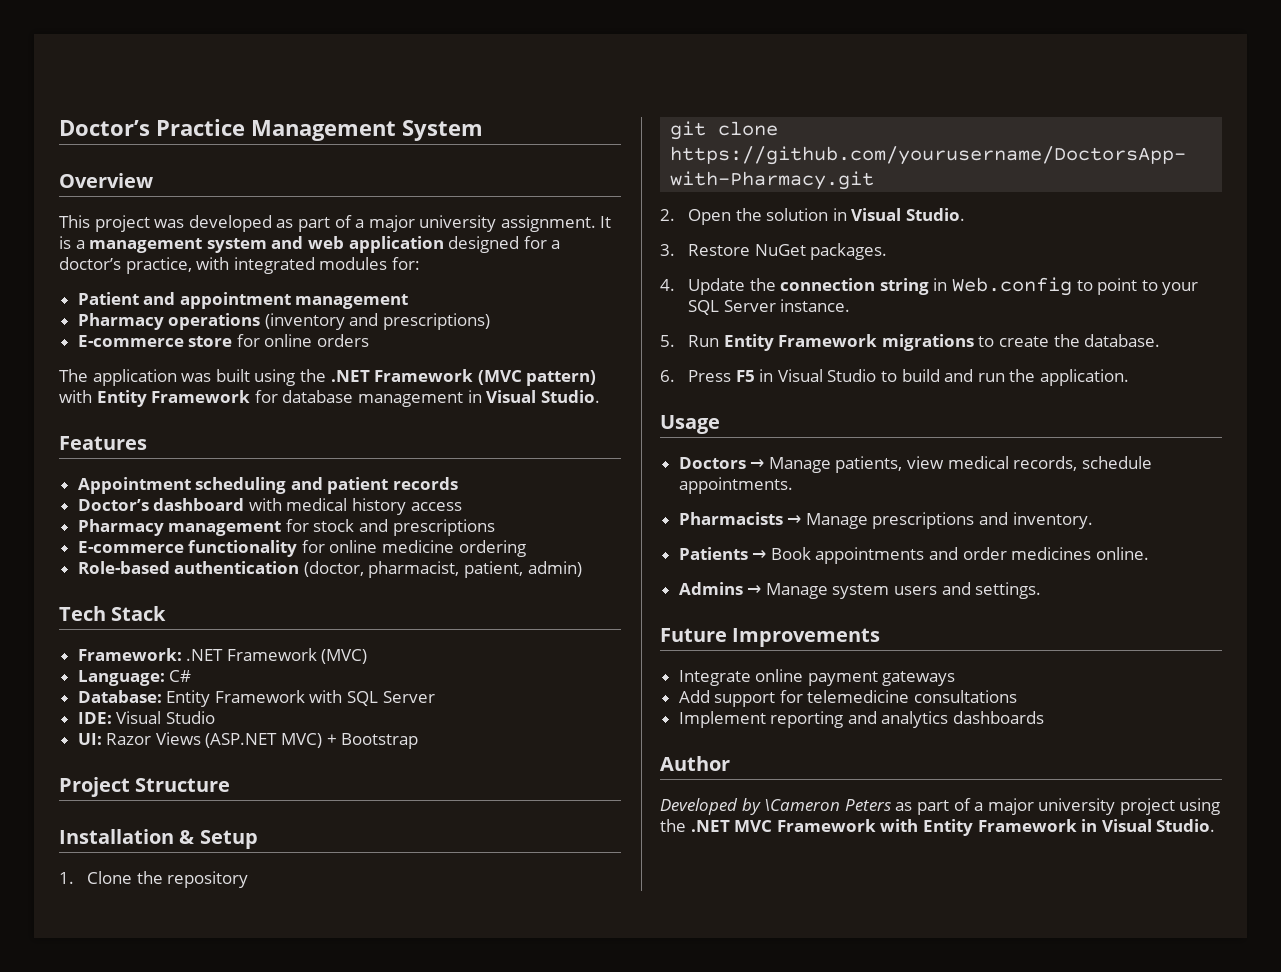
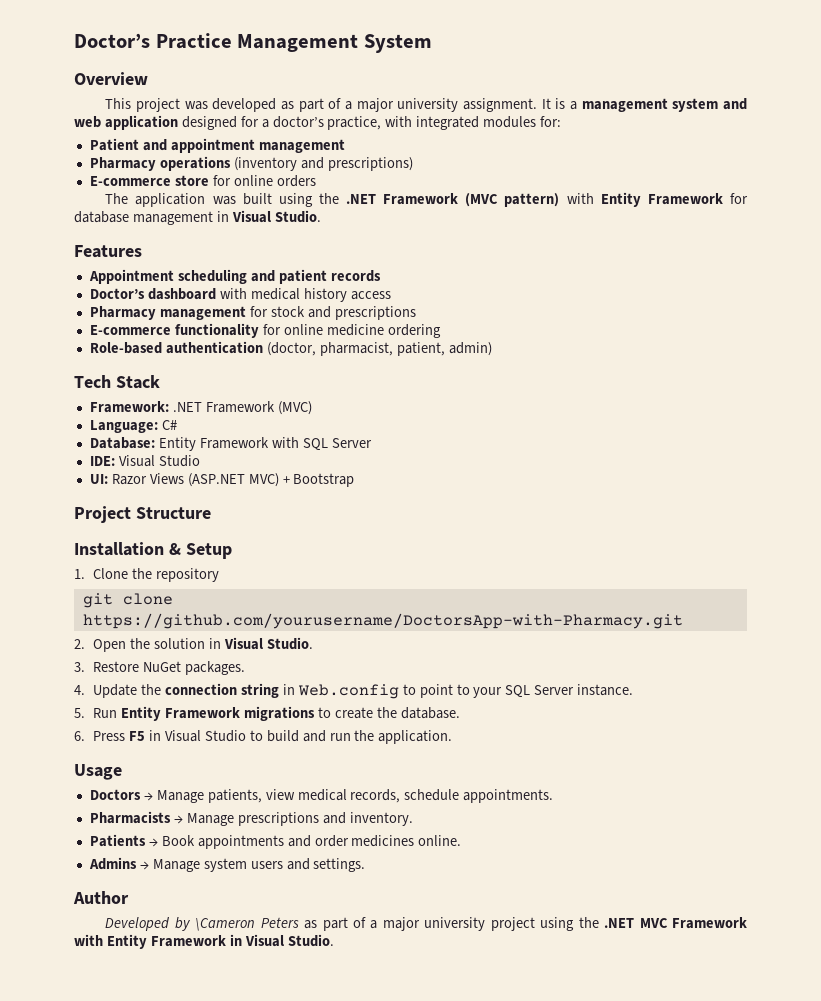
- Future Improvements
- Integrate online payment gateways
- Add support for telemedicine consultations
- Implement reporting and analytics dashboards

